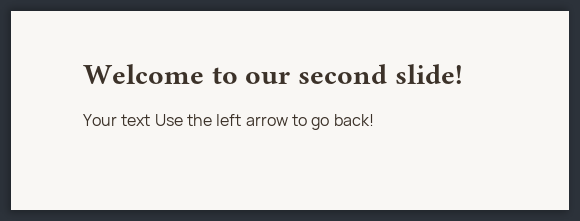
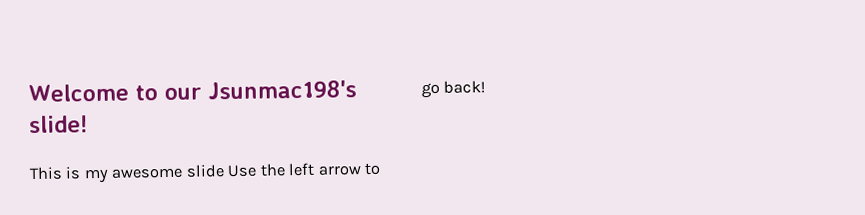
- Welcome to our second slide!
+ Welcome to our Jsunmac198's slide!
- Your text Use the left arrow to go back!
+ This is my awesome slide Use the left arrow to go back!

